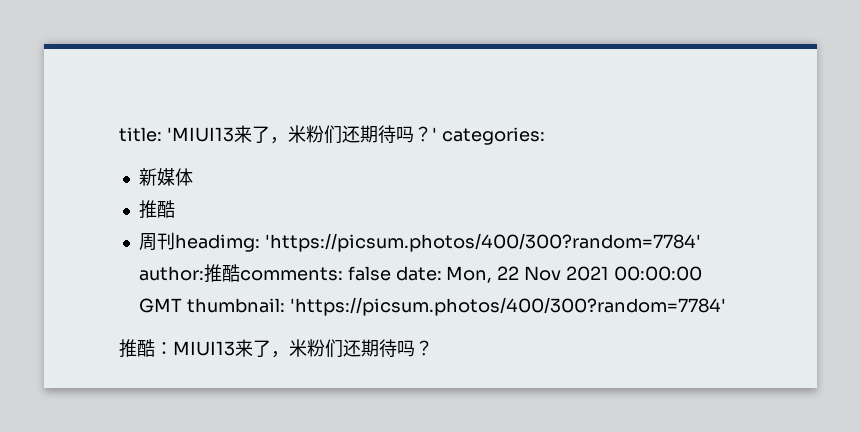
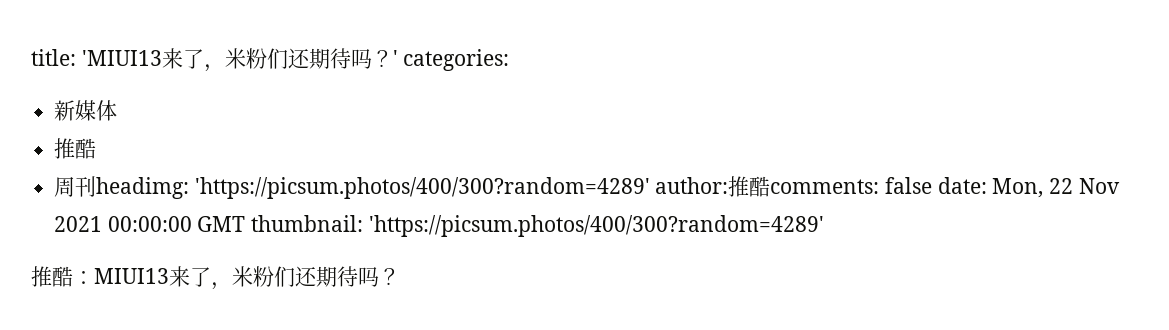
- 周刊headimg: 'https://picsum.photos/400/300?random=7784' author:推酷comments: false date: Mon, 22 Nov 2021 00:00:00 GMT thumbnail: 'https://picsum.photos/400/300?random=7784'
+ 周刊headimg: 'https://picsum.photos/400/300?random=4289' author:推酷comments: false date: Mon, 22 Nov 2021 00:00:00 GMT thumbnail: 'https://picsum.photos/400/300?random=4289'

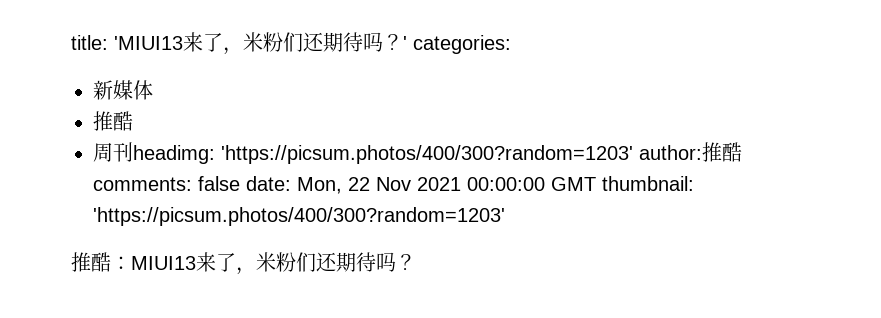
- 周刊headimg: 'https://picsum.photos/400/300?random=4289' author:推酷comments: false date: Mon, 22 Nov 2021 00:00:00 GMT thumbnail: 'https://picsum.photos/400/300?random=4289'
+ 周刊headimg: 'https://picsum.photos/400/300?random=1203' author:推酷comments: false date: Mon, 22 Nov 2021 00:00:00 GMT thumbnail: 'https://picsum.photos/400/300?random=1203'

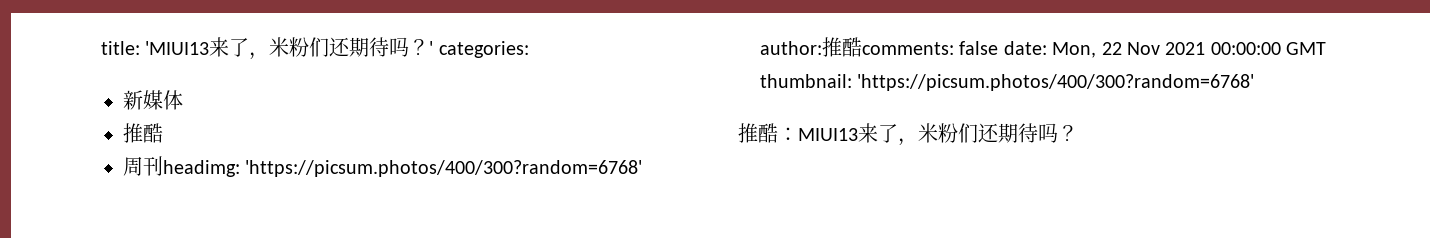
- 周刊headimg: 'https://picsum.photos/400/300?random=1203' author:推酷comments: false date: Mon, 22 Nov 2021 00:00:00 GMT thumbnail: 'https://picsum.photos/400/300?random=1203'
+ 周刊headimg: 'https://picsum.photos/400/300?random=6768' author:推酷comments: false date: Mon, 22 Nov 2021 00:00:00 GMT thumbnail: 'https://picsum.photos/400/300?random=6768'

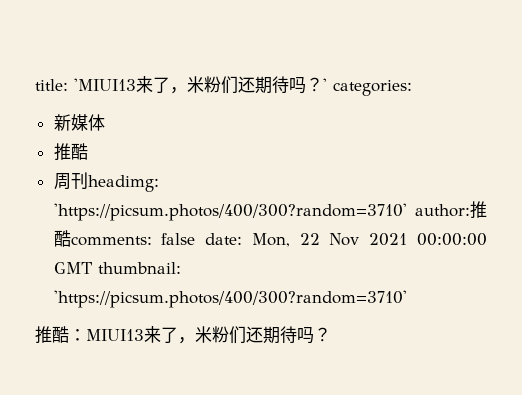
- 周刊headimg: 'https://picsum.photos/400/300?random=6768' author:推酷comments: false date: Mon, 22 Nov 2021 00:00:00 GMT thumbnail: 'https://picsum.photos/400/300?random=6768'
+ 周刊headimg: 'https://picsum.photos/400/300?random=3710' author:推酷comments: false date: Mon, 22 Nov 2021 00:00:00 GMT thumbnail: 'https://picsum.photos/400/300?random=3710'

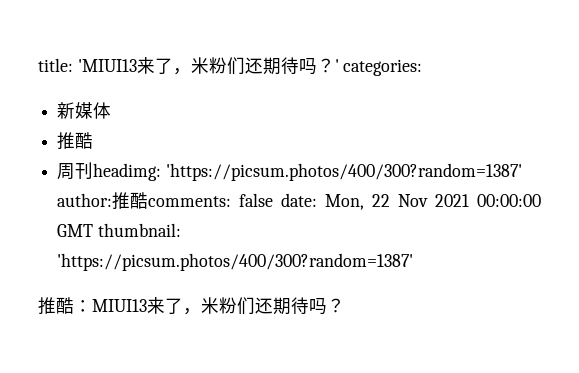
- 周刊headimg: 'https://picsum.photos/400/300?random=3710' author:推酷comments: false date: Mon, 22 Nov 2021 00:00:00 GMT thumbnail: 'https://picsum.photos/400/300?random=3710'
+ 周刊headimg: 'https://picsum.photos/400/300?random=1387' author:推酷comments: false date: Mon, 22 Nov 2021 00:00:00 GMT thumbnail: 'https://picsum.photos/400/300?random=1387'

